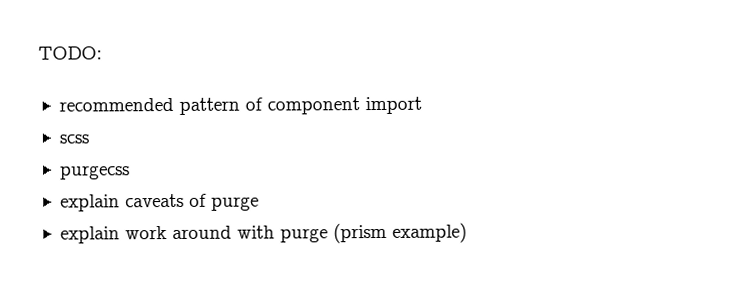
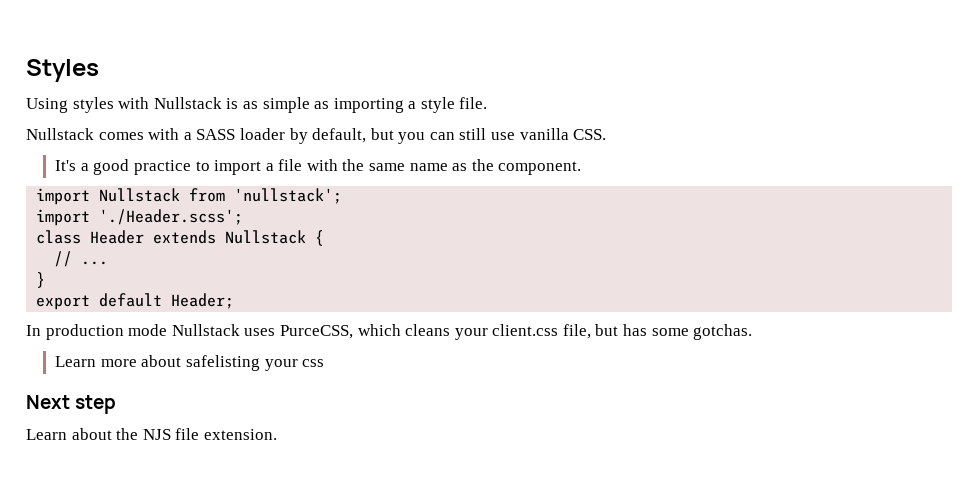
- TODO:
- recommended pattern of component import
- scss
- purgecss
- explain caveats of purge
- explain work around with purge (prism example)
+ Styles
+ Using styles with Nullstack is as simple as importing a style file.
+ Nullstack comes with a SASS loader by default, but you can still use vanilla CSS.
+ It's a good practice to import a file with the same name as the component.
+ import Nullstack from 'nullstack';
+ import './Header.scss';
+ class Header extends Nullstack {
+ // ...
+ }
+ export default Header;
+ In production mode Nullstack uses PurceCSS, which cleans your client.css file, but has some gotchas.
+ Learn more about safelisting your css
+ Next step
+ Learn about the NJS file extension.

